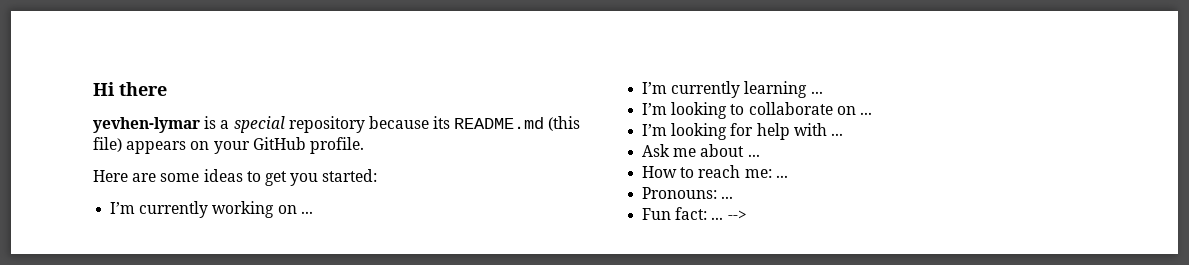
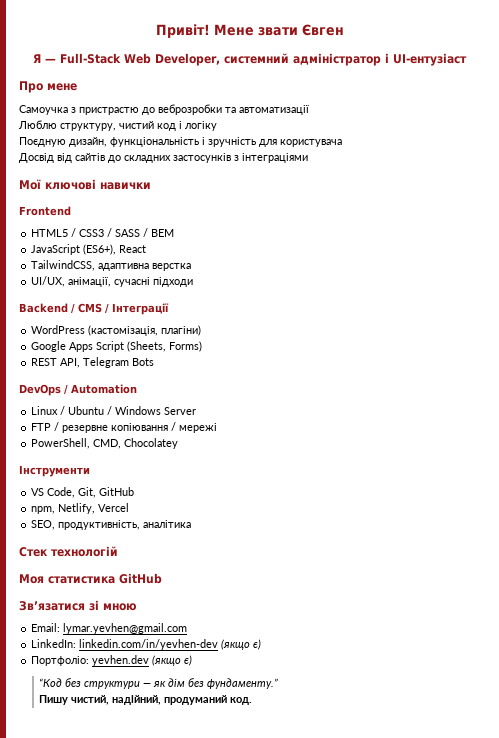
- Hi there
- yevhen-lymar is a special repository because its README.md (this file) appears on your GitHub profile.
- Here are some ideas to get you started:
- I’m currently working on ...
- I’m currently learning ...
- I’m looking to collaborate on ...
- I’m looking for help with ...
- Ask me about ...
- How to reach me: ...
- Pronouns: ...
- Fun fact: ... -->
+ Привіт! Мене звати Євген
+ Я — Full-Stack Web Developer, системний адміністратор і UI-ентузіаст
+ Про мене
+ Самоучка з пристрастю до веброзробки та автоматизації
+ Люблю структуру, чистий код і логіку
+ Поєдную дизайн, функціональність і зручність для користувача
+ Досвід від сайтів до складних застосунків з інтеграціями
+ Мої ключові навички
+ Frontend
+ HTML5 / CSS3 / SASS / BEM
+ JavaScript (ES6+), React
+ TailwindCSS, адаптивна верстка
+ UI/UX, анімації, сучасні підходи
+ Backend / CMS / Інтеграції
+ WordPress (кастомізація, плагіни)
+ Google Apps Script (Sheets, Forms)
+ REST API, Telegram Bots
+ DevOps / Automation
+ Linux / Ubuntu / Windows Server
+ FTP / резервне копіювання / мережі
+ PowerShell, CMD, Chocolatey
+ Інструменти
+ VS Code, Git, GitHub
+ npm, Netlify, Vercel
+ SEO, продуктивність, аналітика
+ Стек технологій
+ Моя статистика GitHub
+ Зв’язатися зі мною
+ Email: lymar.yevhen@gmail.com
+ LinkedIn: linkedin.com/in/yevhen-dev (якщо є)
+ Портфоліо: yevhen.dev (якщо є)
+ “Код без структури — як дім без фундаменту.”
+ Пишу чистий, надійний, продуманий код.

